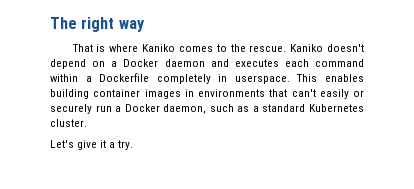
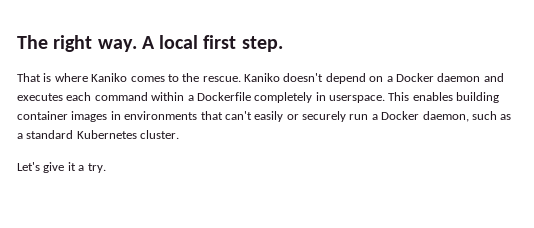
- The right way
+ The right way. A local first step.

